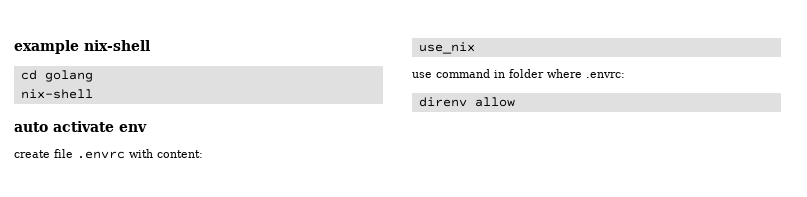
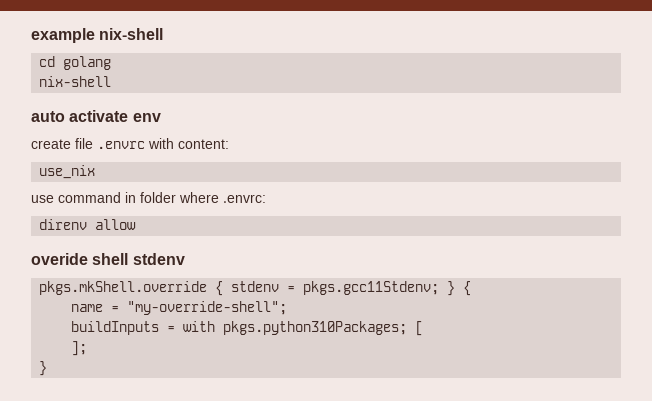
+ overide shell stdenv
+ pkgs.mkShell.override { stdenv = pkgs.gcc11Stdenv; } {
+ name = "my-override-shell";
+ buildInputs = with pkgs.python310Packages; [
+ ];
+ }

